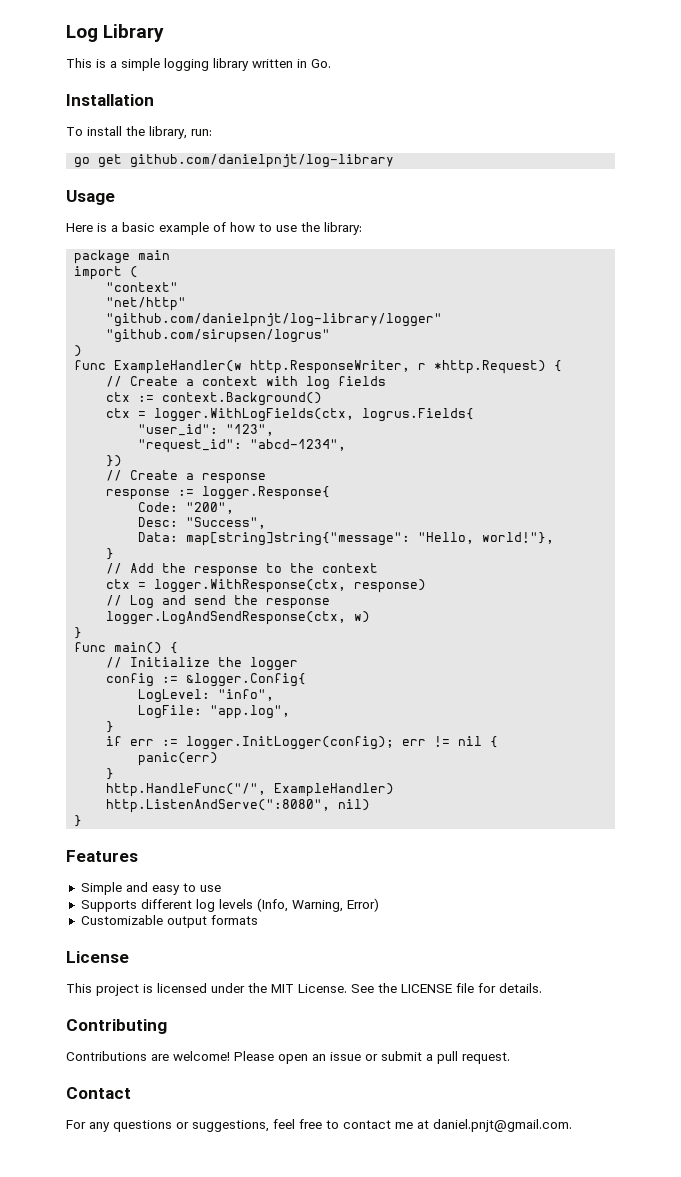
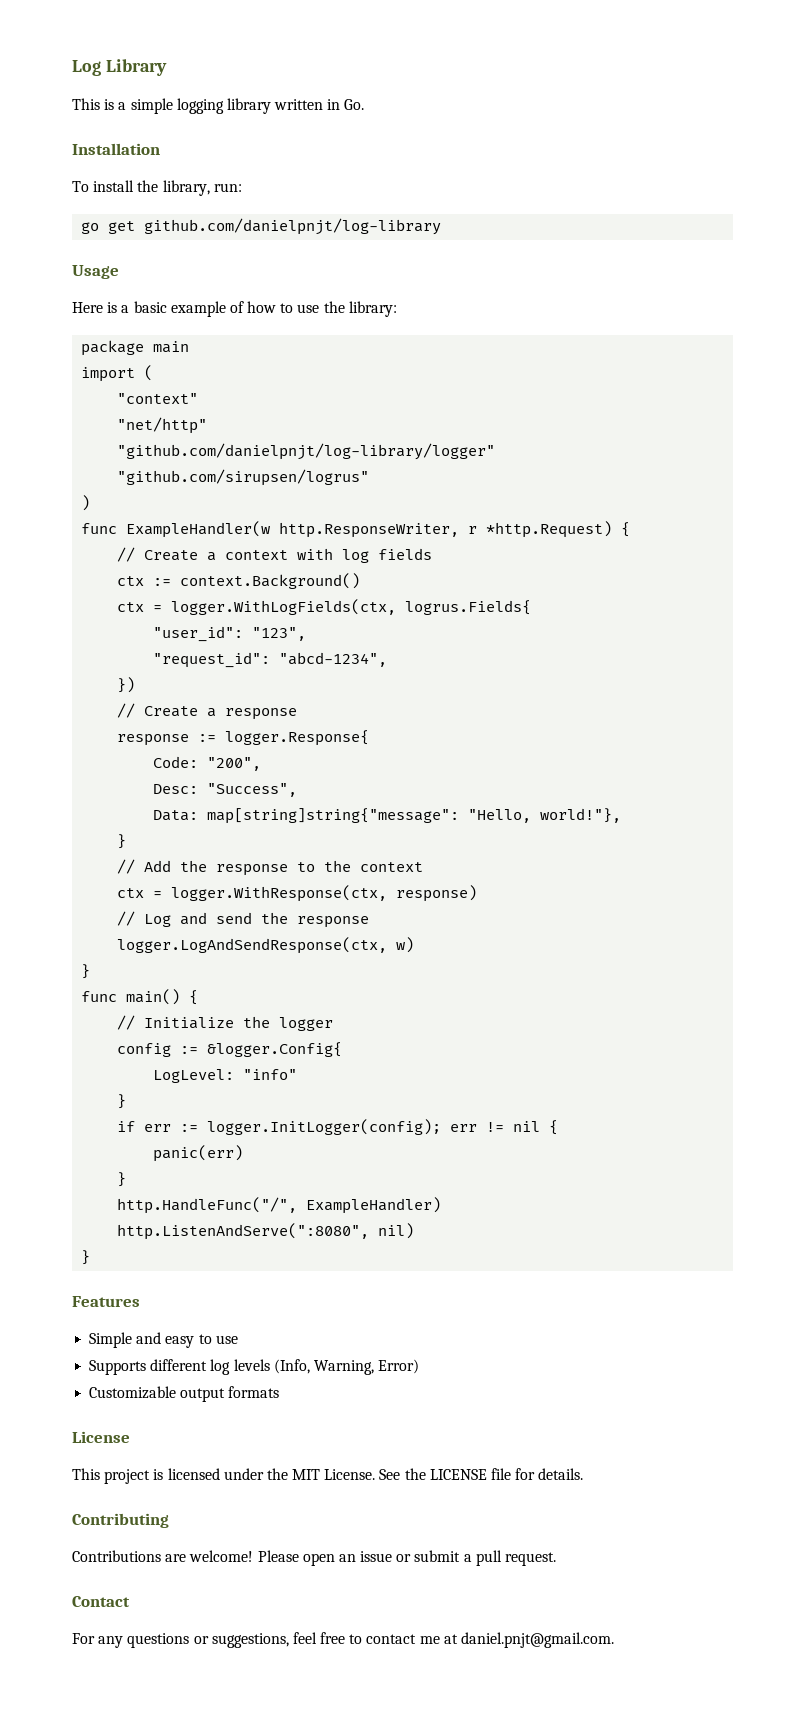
- LogLevel: "info",
- LogFile: "app.log",
+ LogLevel: "info"

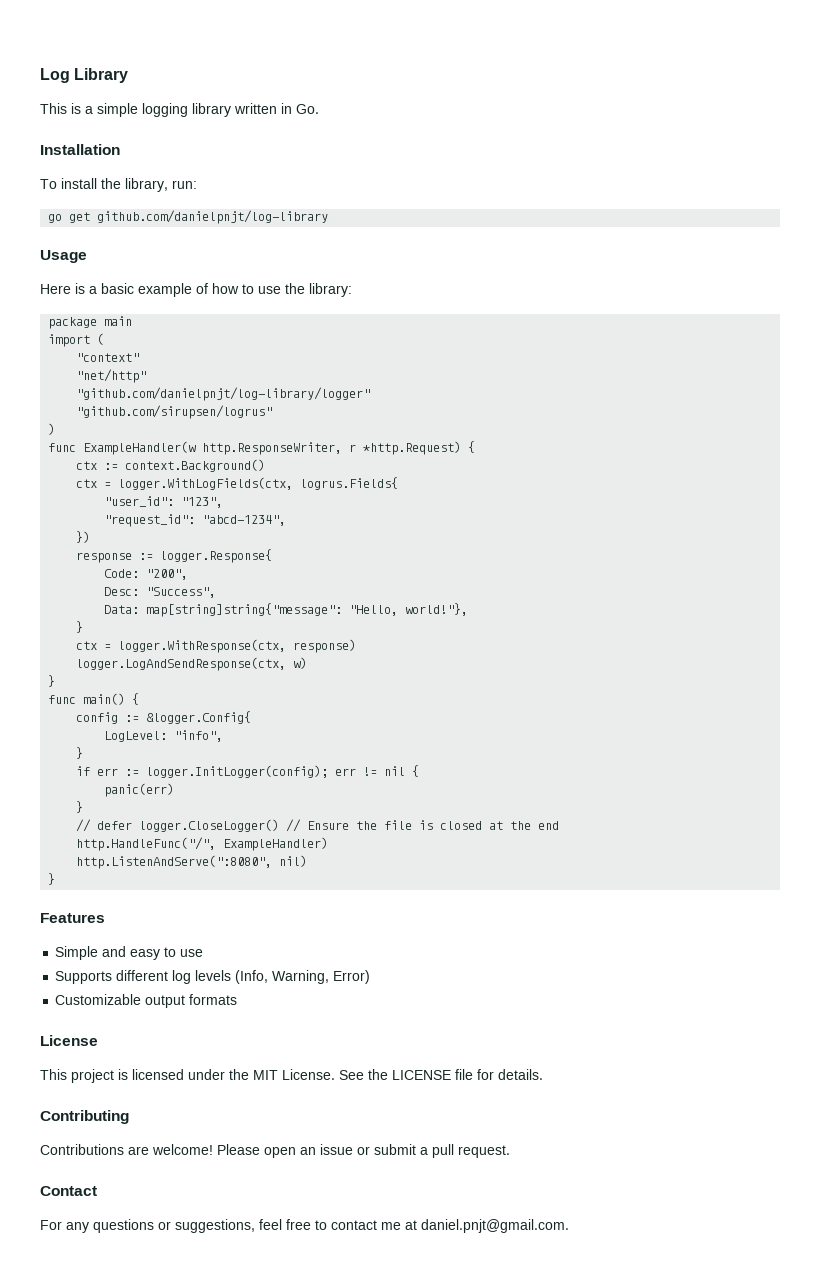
- // Create a context with log fields
- // Create a response
- // Add the response to the context
  ctx = logger.WithResponse(ctx, response)
- // Log and send the response
- // Initialize the logger
- LogLevel: "info"
+ LogLevel: "info",
+ // defer logger.CloseLogger() // Ensure the file is closed at the end

